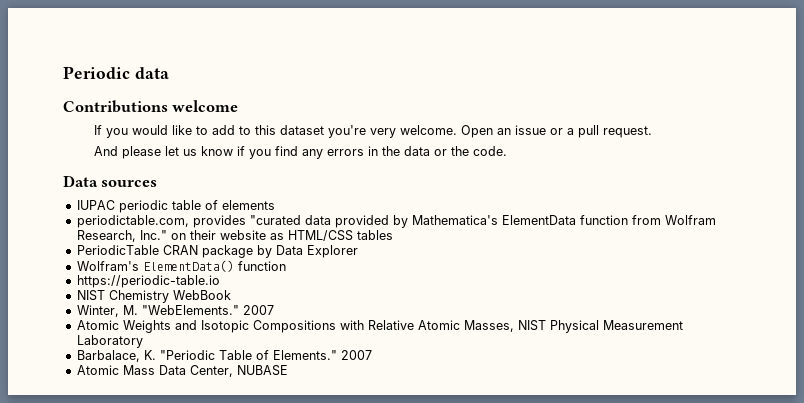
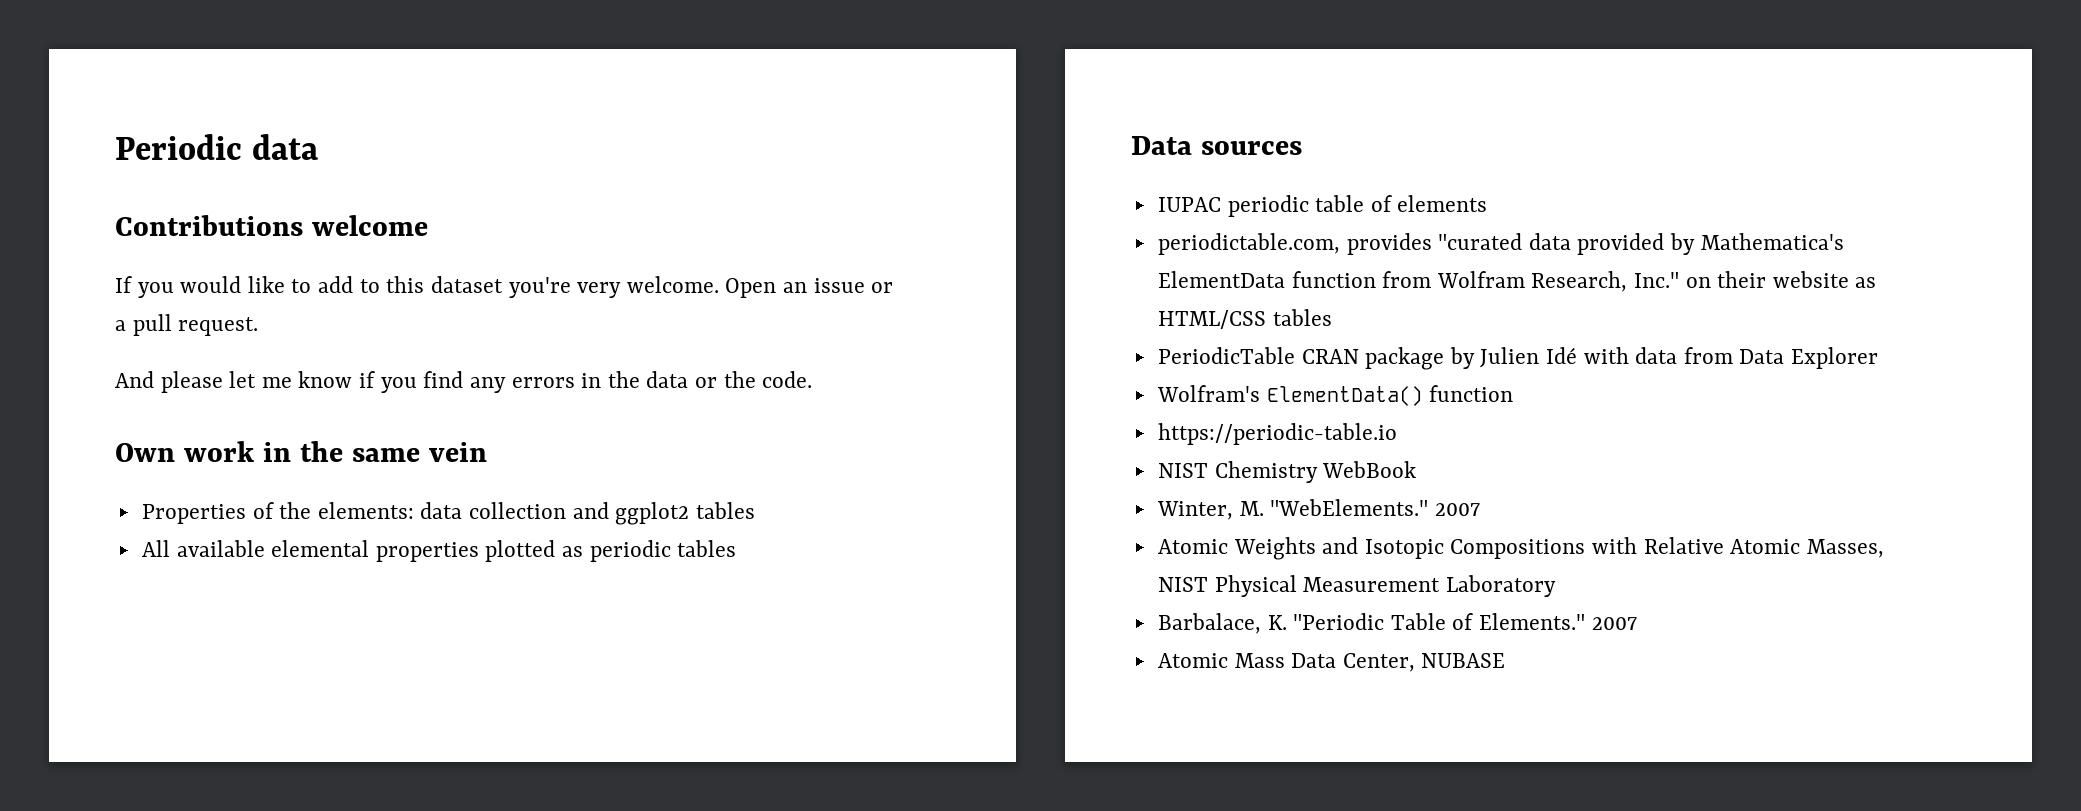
- And please let us know if you find any errors in the data or the code.
+ And please let me know if you find any errors in the data or the code.
+ Own work in the same vein
+ Properties of the elements: data collection and ggplot2 tables
+ All available elemental properties plotted as periodic tables
- PeriodicTable CRAN package by Data Explorer
+ PeriodicTable CRAN package by Julien Idé with data from Data Explorer

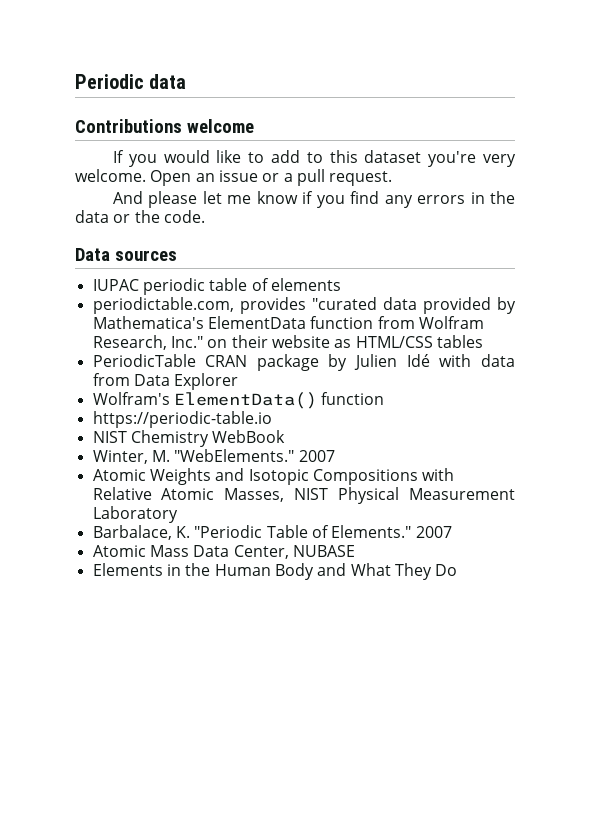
- Own work in the same vein
- Properties of the elements: data collection and ggplot2 tables
- All available elemental properties plotted as periodic tables
+ Elements in the Human Body and What They Do

